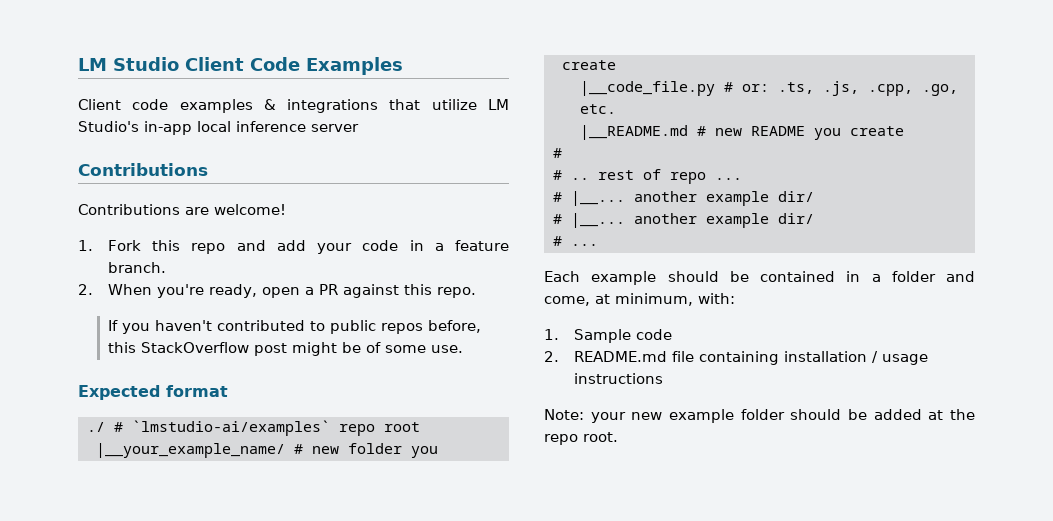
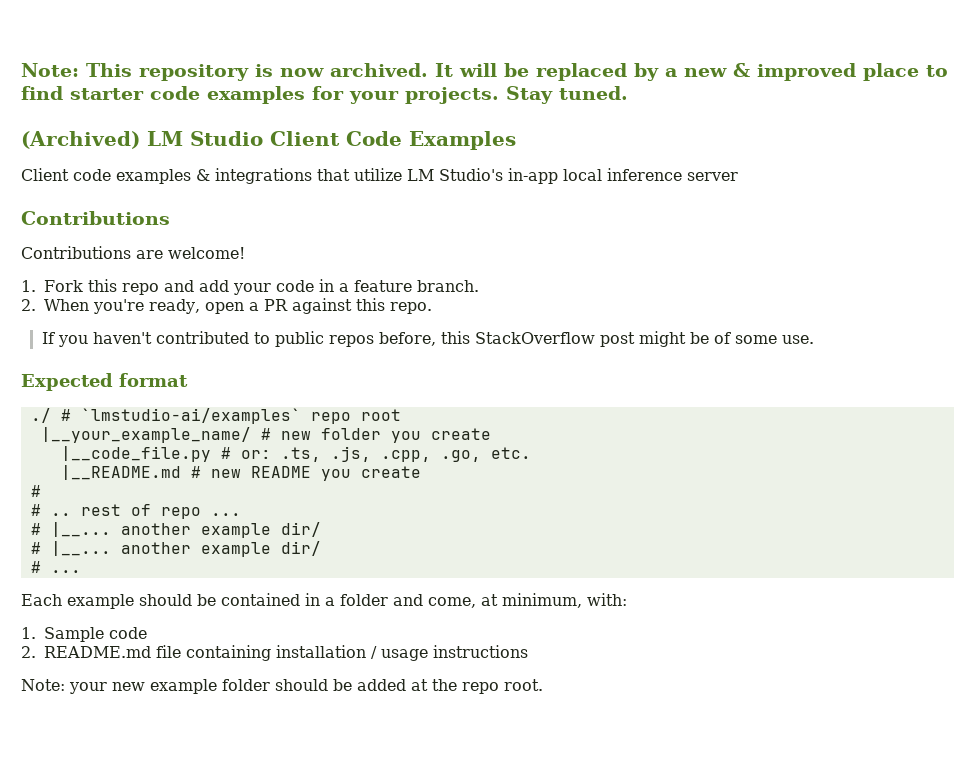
- LM Studio Client Code Examples
+ Note: This repository is now archived. It will be replaced by a new & improved place to find starter code examples for your projects. Stay tuned.
+ (Archived) LM Studio Client Code Examples

